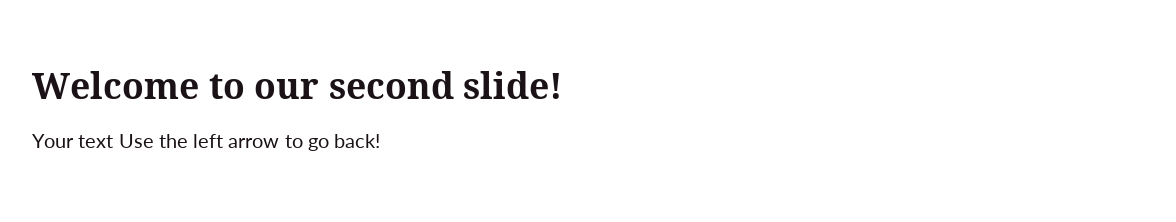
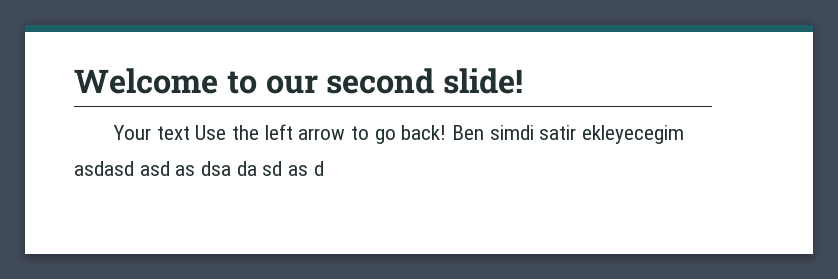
+ Ben simdi satir ekleyecegim asdasd asd as dsa da sd as d

